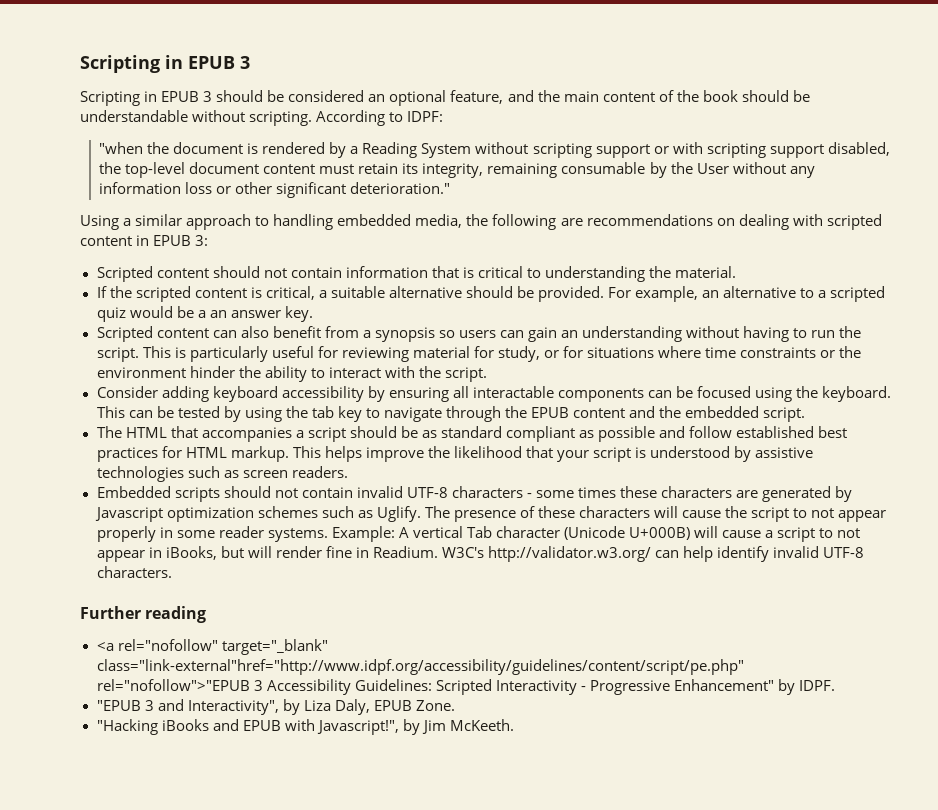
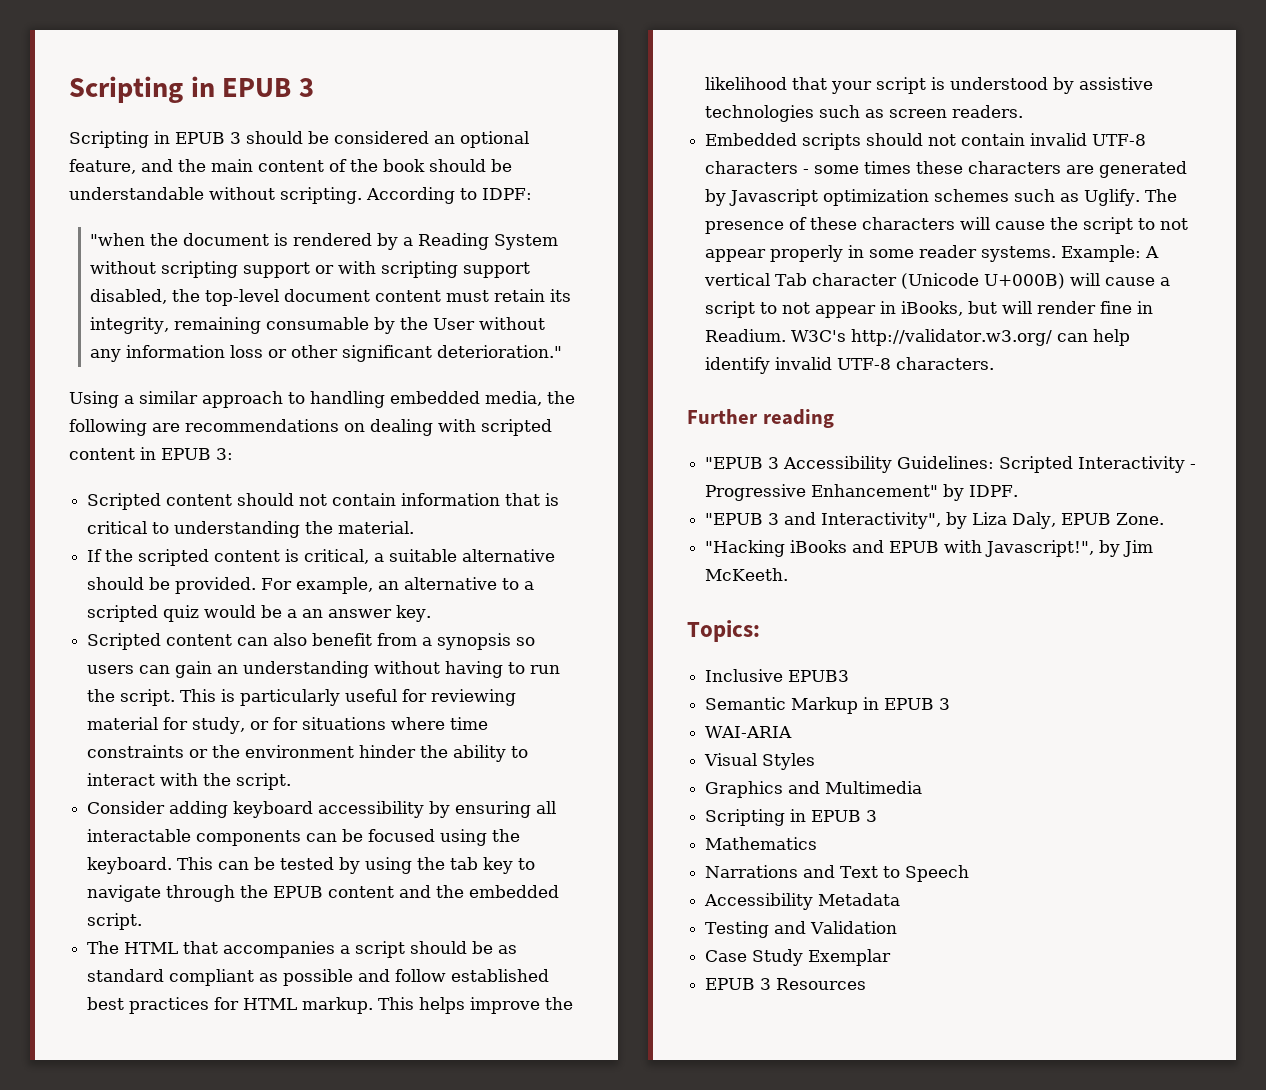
- <a rel="nofollow" target="_blank" class="link-external"href="http://www.idpf.org/accessibility/guidelines/content/script/pe.php" rel="nofollow">"EPUB 3 Accessibility Guidelines: Scripted Interactivity - Progressive Enhancement" by IDPF.
+ "EPUB 3 Accessibility Guidelines: Scripted Interactivity - Progressive Enhancement" by IDPF.
+ Topics:
+ Inclusive EPUB3
+ Semantic Markup in EPUB 3
+ WAI-ARIA
+ Visual Styles
+ Graphics and Multimedia
+ Scripting in EPUB 3
+ Mathematics
+ Narrations and Text to Speech
+ Accessibility Metadata
+ Testing and Validation
+ Case Study Exemplar
+ EPUB 3 Resources

